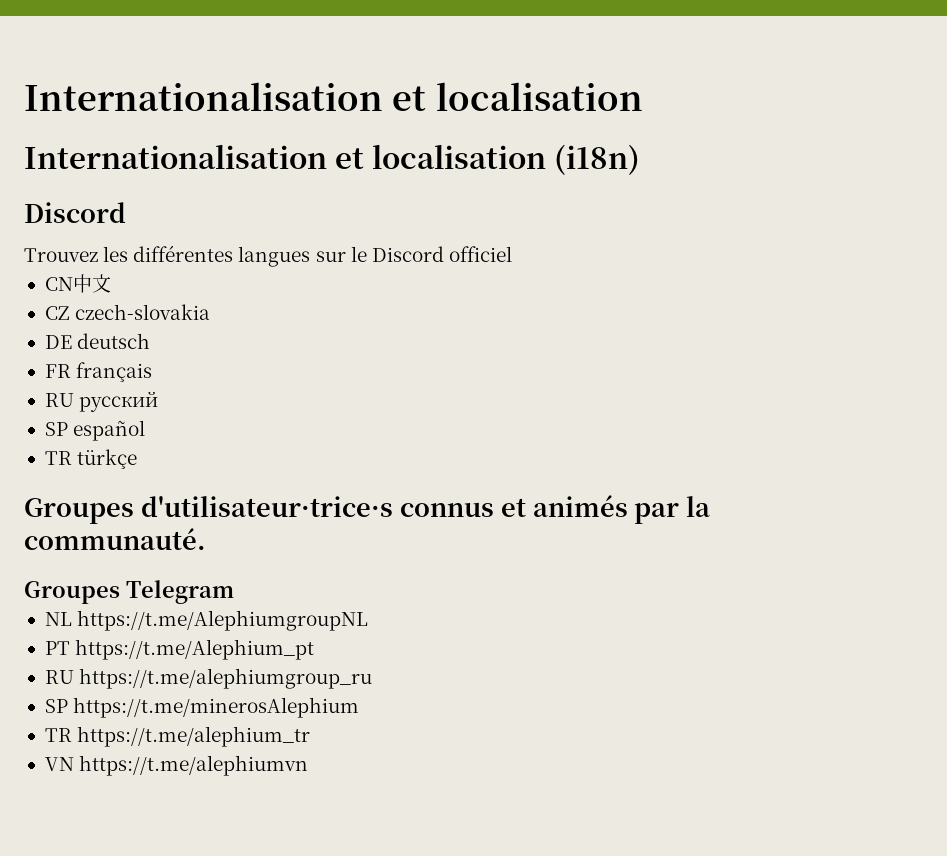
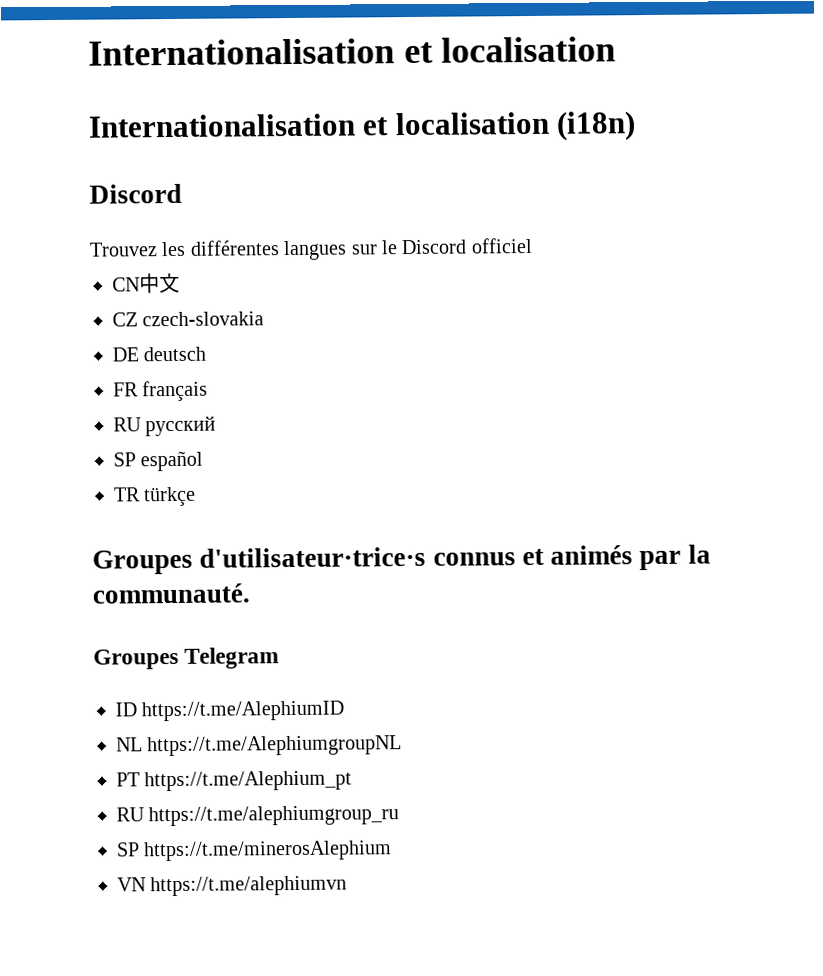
+ ID https://t.me/AlephiumID
- TR https://t.me/alephium_tr

